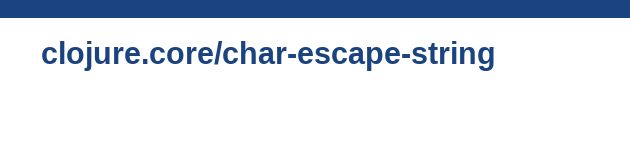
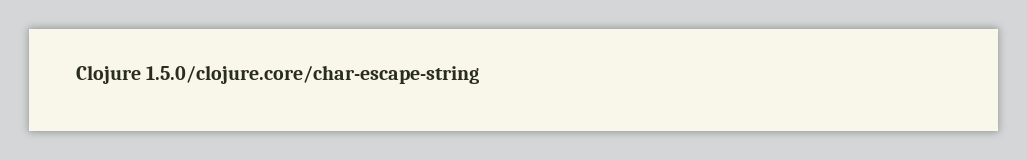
- clojure.core/char-escape-string
+ Clojure 1.5.0/clojure.core/char-escape-string

